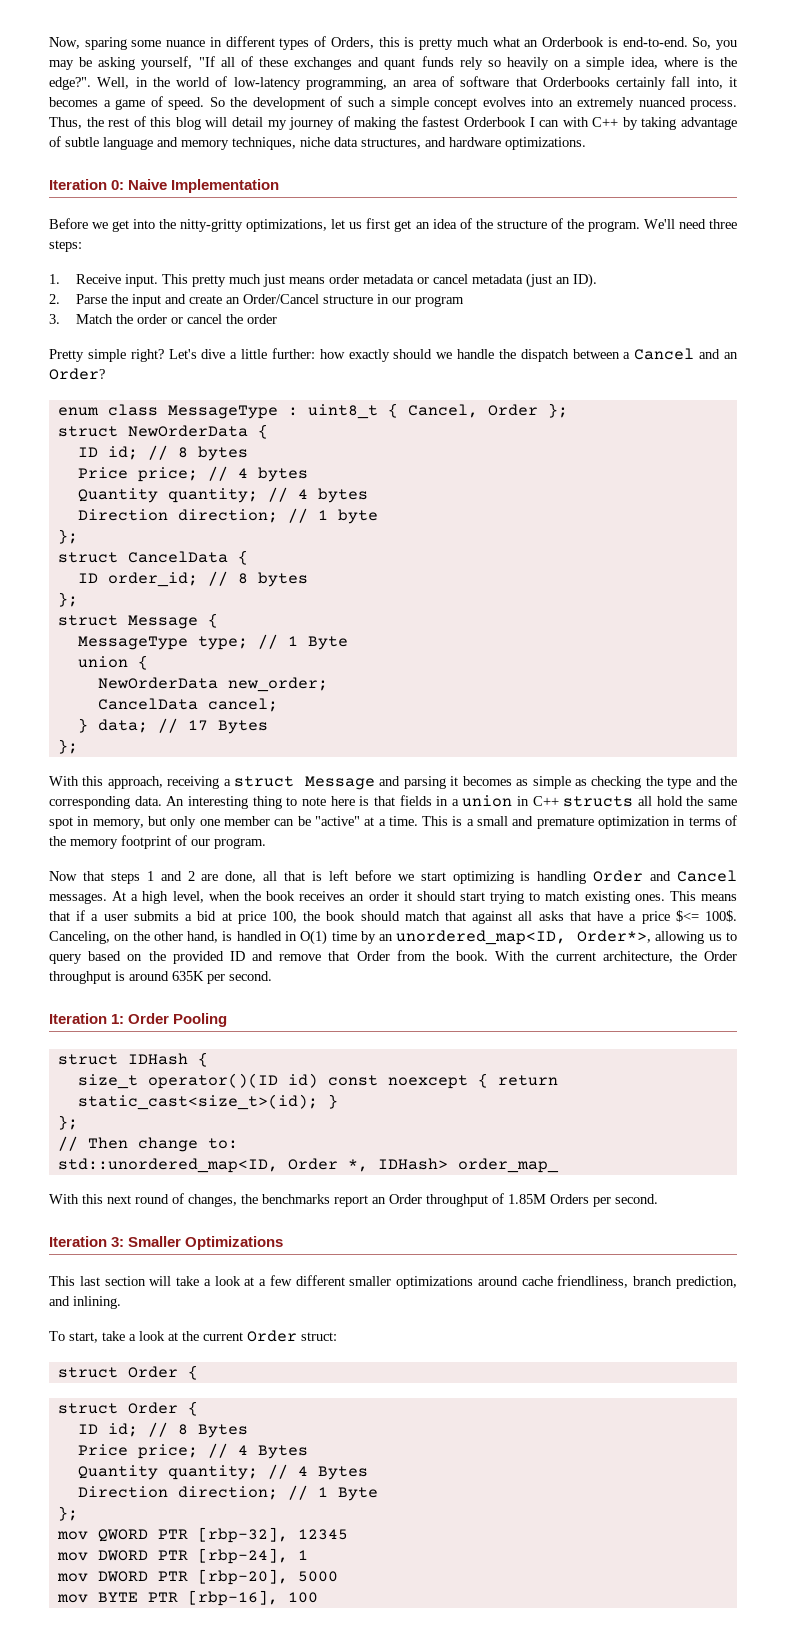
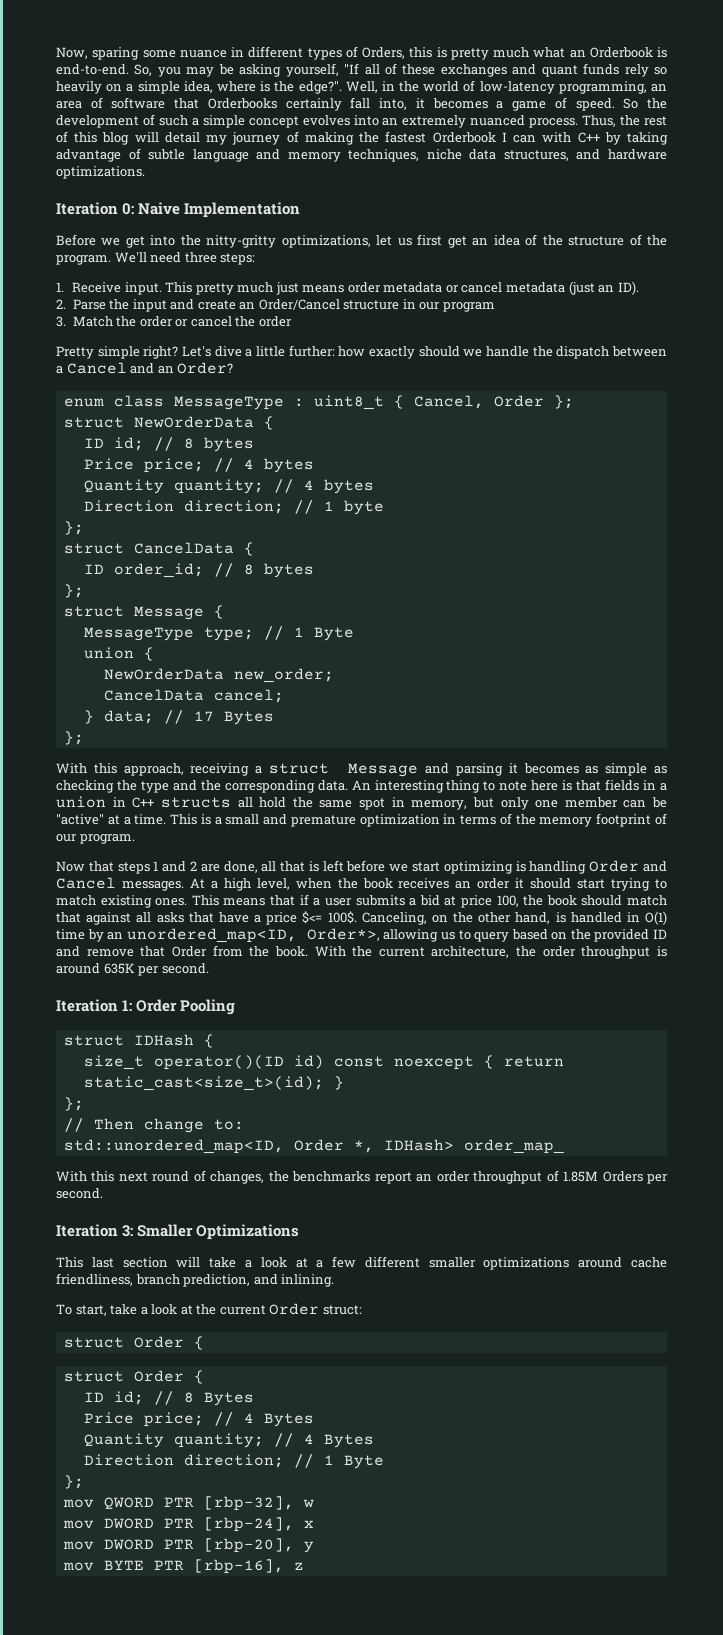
- With the current architecture, the Order throughput is around 635K per second.
+ With the current architecture, the order throughput is around 635K per second.
- With this next round of changes, the benchmarks report an Order throughput of 1.85M Orders per second.
+ With this next round of changes, the benchmarks report an order throughput of 1.85M Orders per second.
- mov QWORD PTR [rbp-32], 12345
+ mov QWORD PTR [rbp-32], w
- mov DWORD PTR [rbp-24], 1
+ mov DWORD PTR [rbp-24], x
- mov DWORD PTR [rbp-20], 5000
+ mov DWORD PTR [rbp-20], y
- mov BYTE PTR [rbp-16], 100
+ mov BYTE PTR [rbp-16], z

